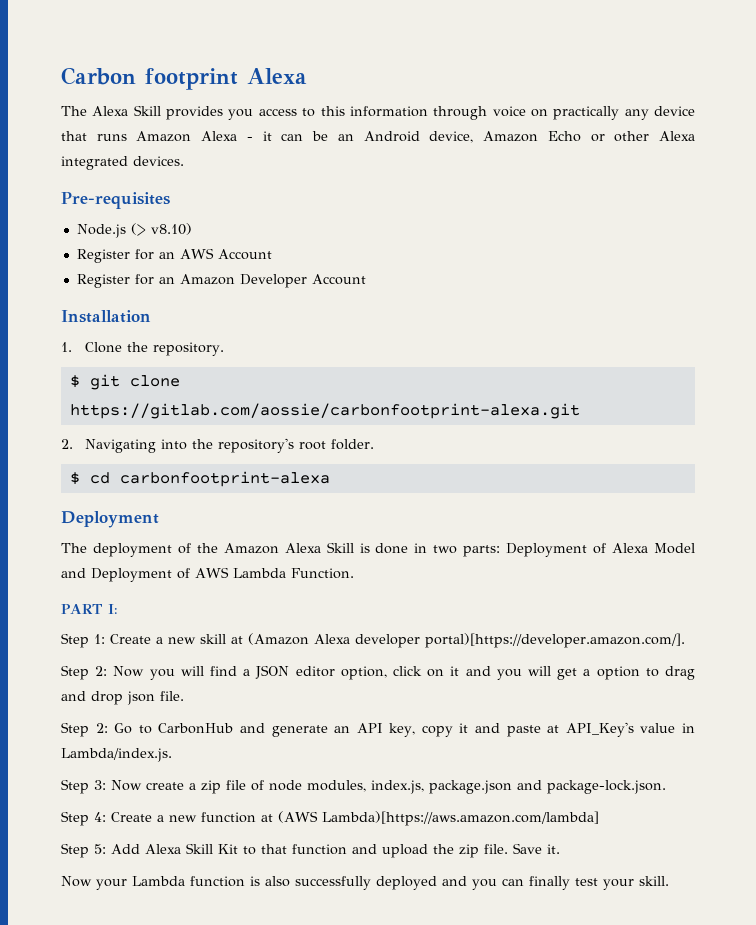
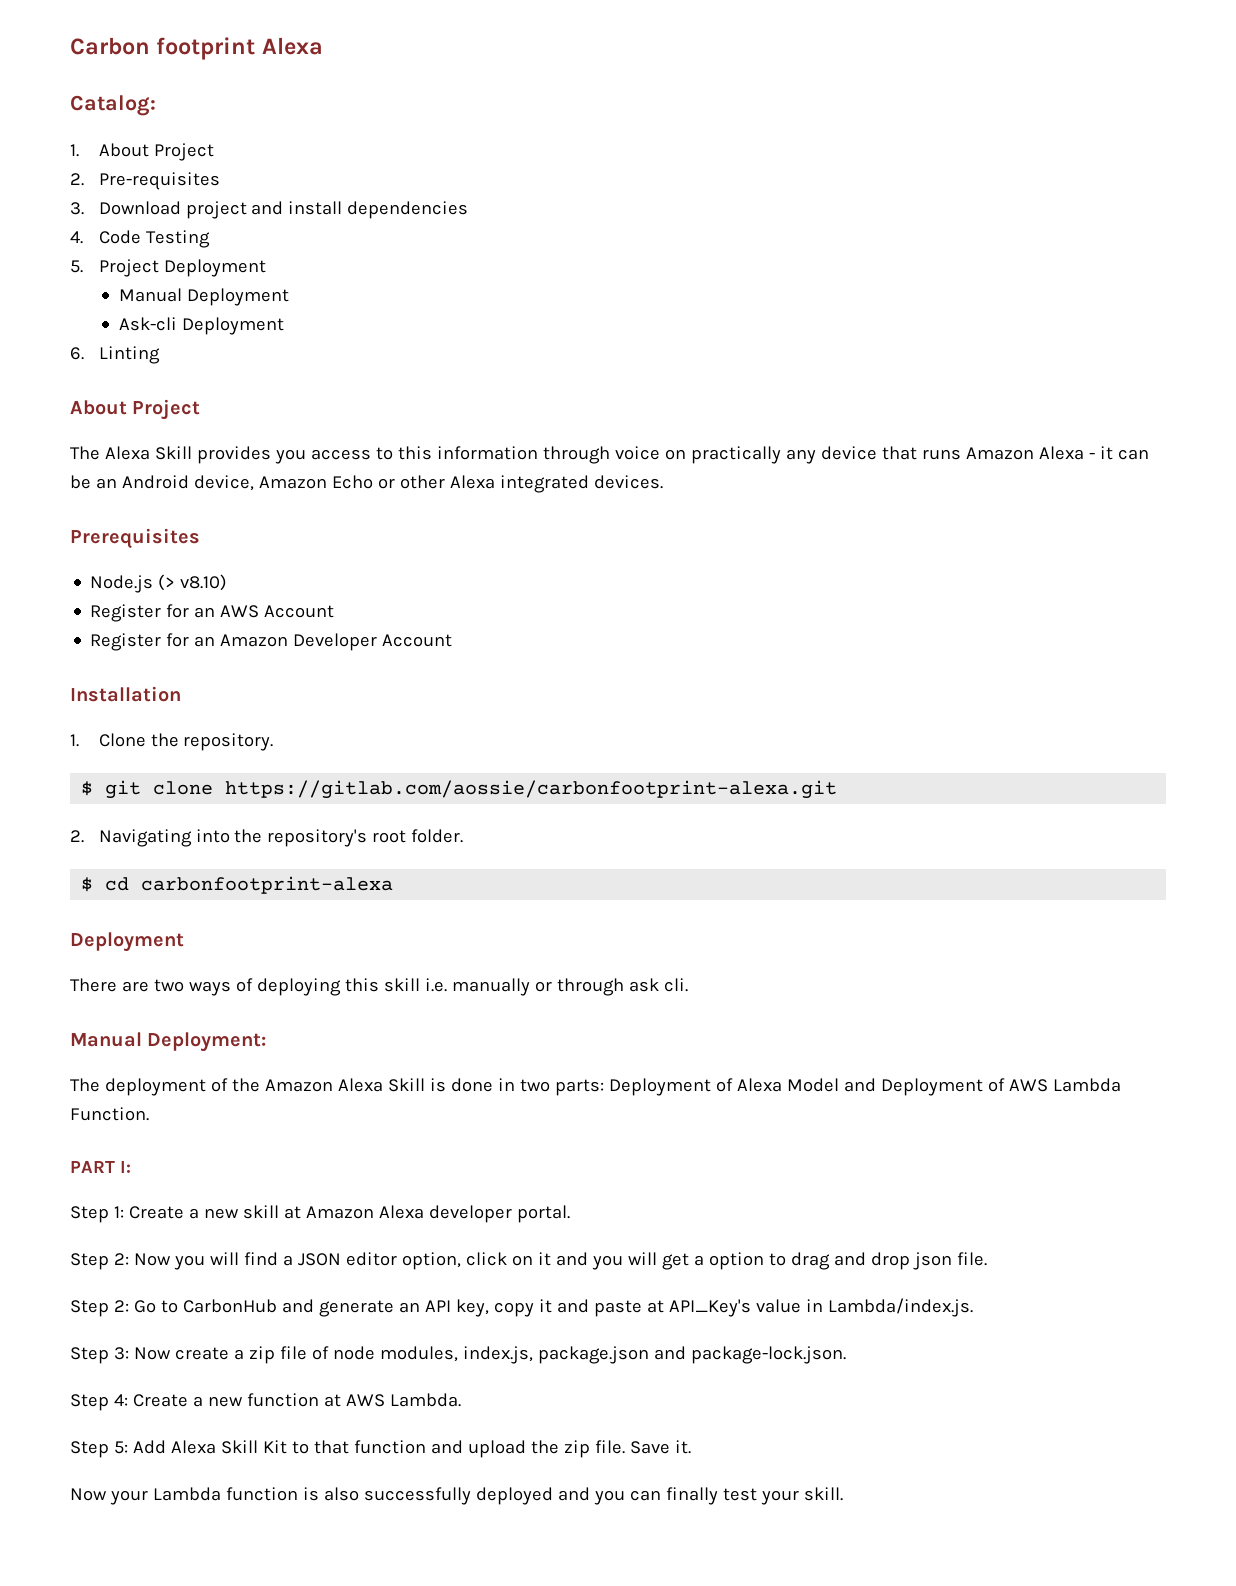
+ Catalog:
+ 1. About Project
+ 2. Pre-requisites
+ 3. Download project and install dependencies
+ 4. Code Testing
+ 5. Project Deployment
+ Manual Deployment
+ Ask-cli Deployment
+ 6. Linting
+ About Project
- Pre-requisites
+ Prerequisites
+ There are two ways of deploying this skill i.e. manually or through ask cli.
+ Manual Deployment:
- Step 1: Create a new skill at (Amazon Alexa developer portal)[https://developer.amazon.com/].
+ Step 1: Create a new skill at Amazon Alexa developer portal.
- Step 4: Create a new function at (AWS Lambda)[https://aws.amazon.com/lambda]
+ Step 4: Create a new function at AWS Lambda.

